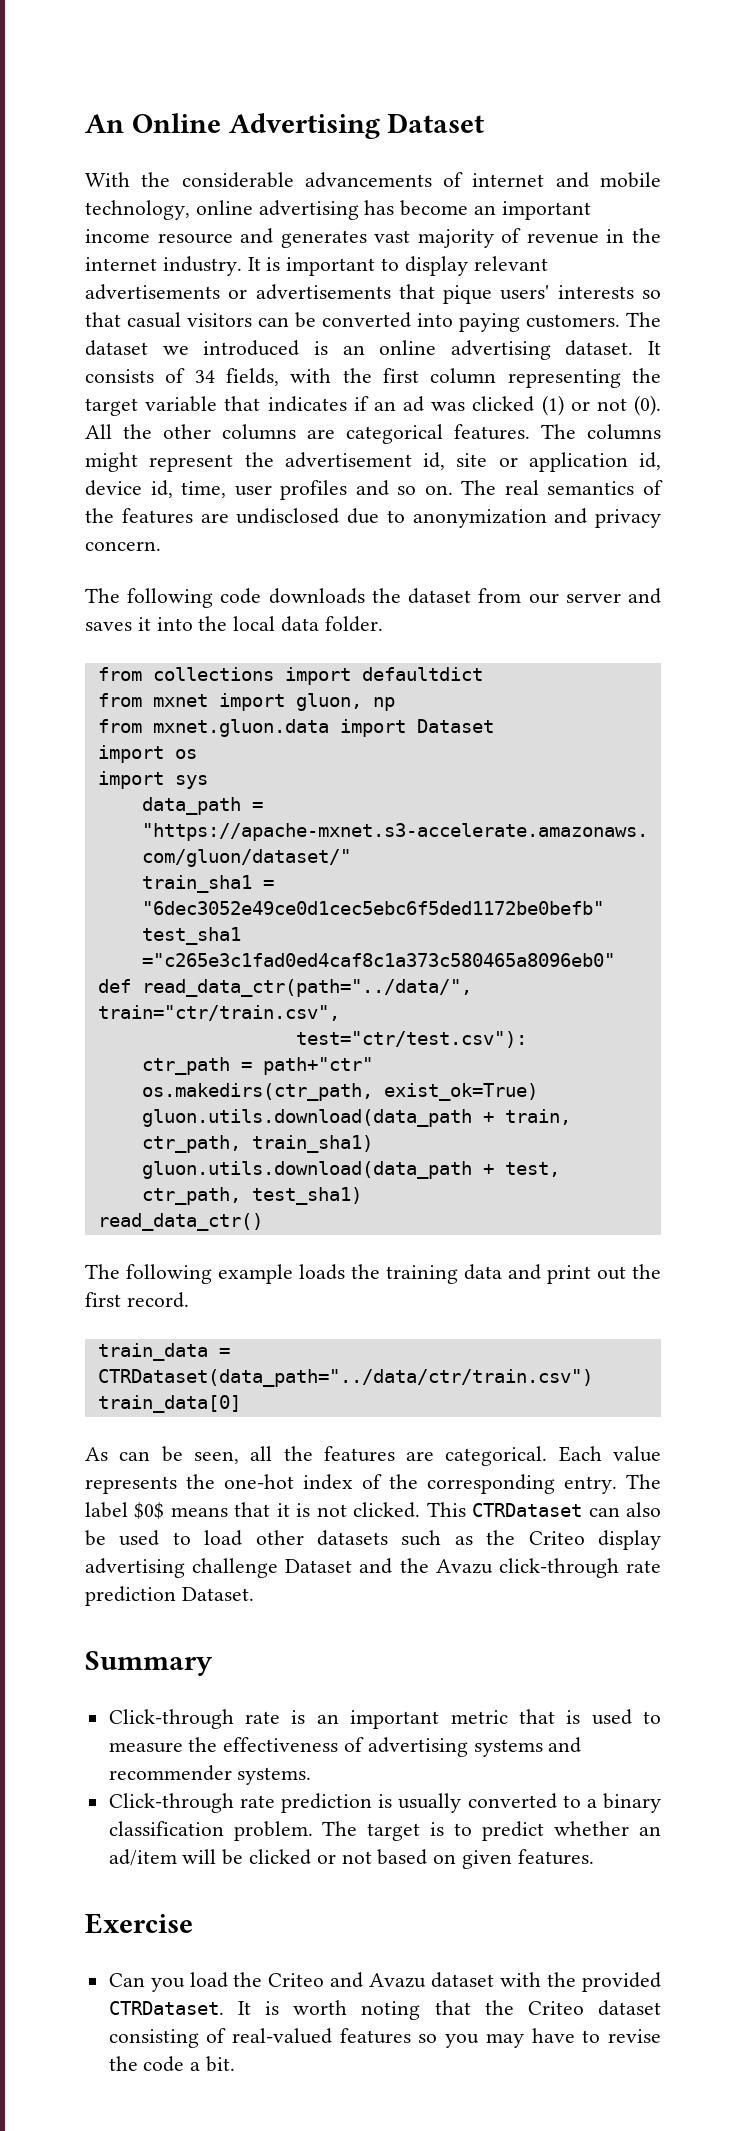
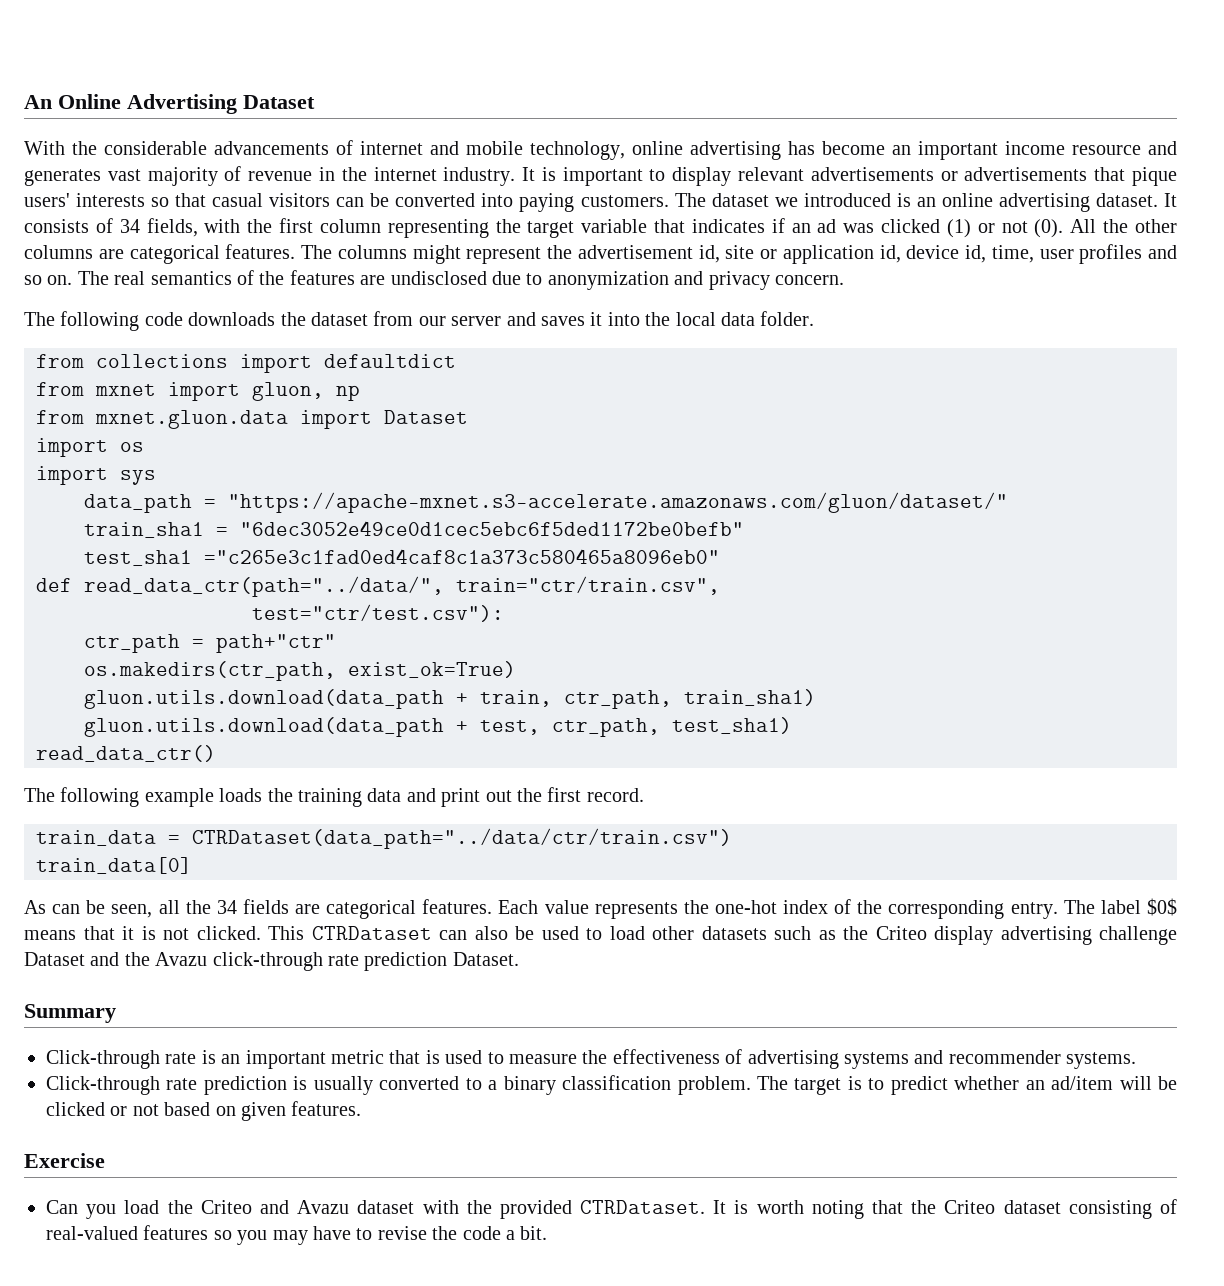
- As can be seen, all the features are categorical.
+ As can be seen, all the 34 fields are categorical features.

